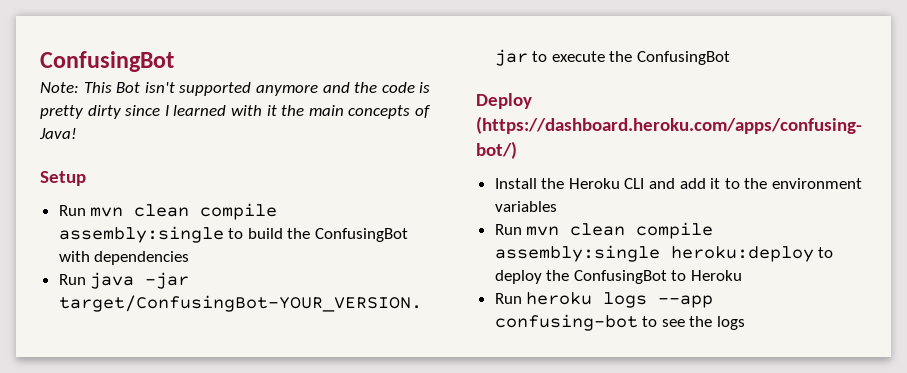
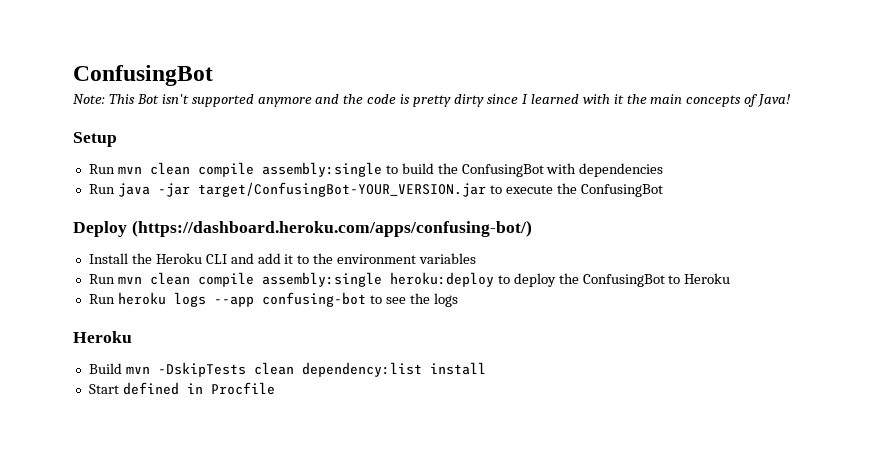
  Run heroku logs --app confusing-bot to see the logs
+ Heroku
+ Build mvn -DskipTests clean dependency:list install
+ Start defined in Procfile

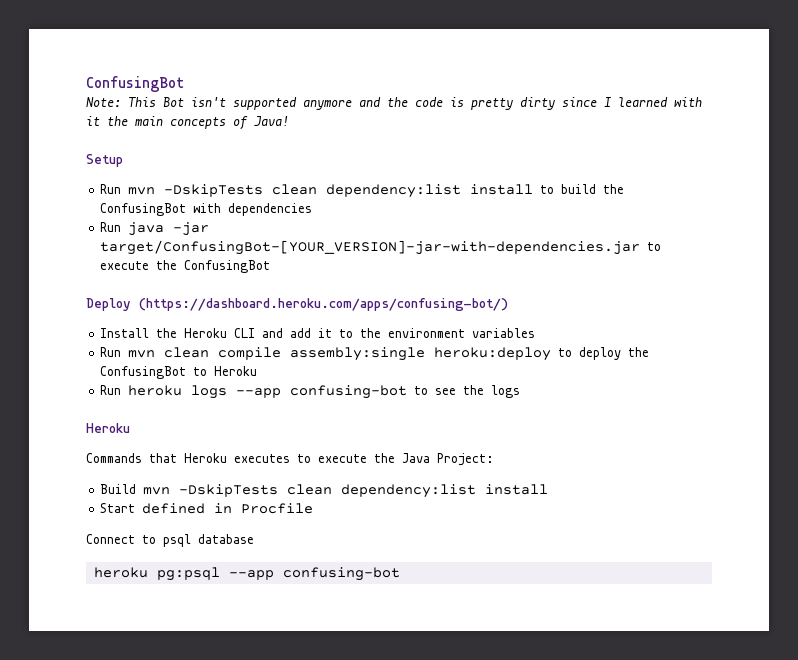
- Run mvn clean compile assembly:single to build the ConfusingBot with dependencies
+ Run mvn -DskipTests clean dependency:list install to build the ConfusingBot with dependencies
- Run java -jar target/ConfusingBot-YOUR_VERSION.jar to execute the ConfusingBot
+ Run java -jar target/ConfusingBot-[YOUR_VERSION]-jar-with-dependencies.jar to execute the ConfusingBot
+ Commands that Heroku executes to execute the Java Project:
+ Connect to psql database
+ heroku pg:psql --app confusing-bot

